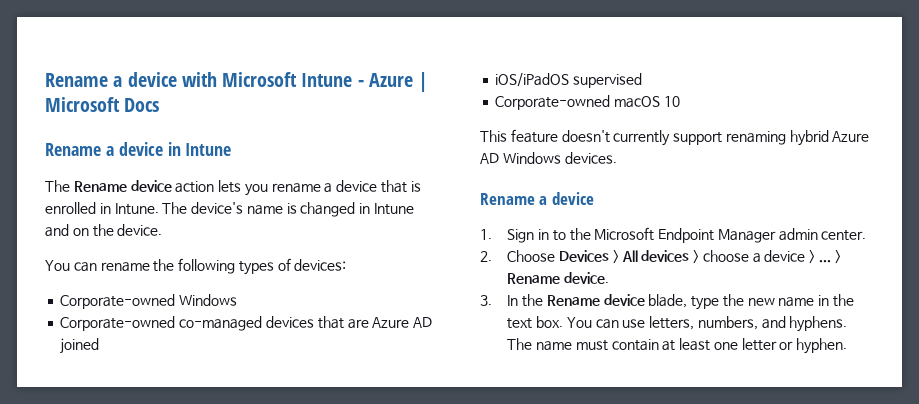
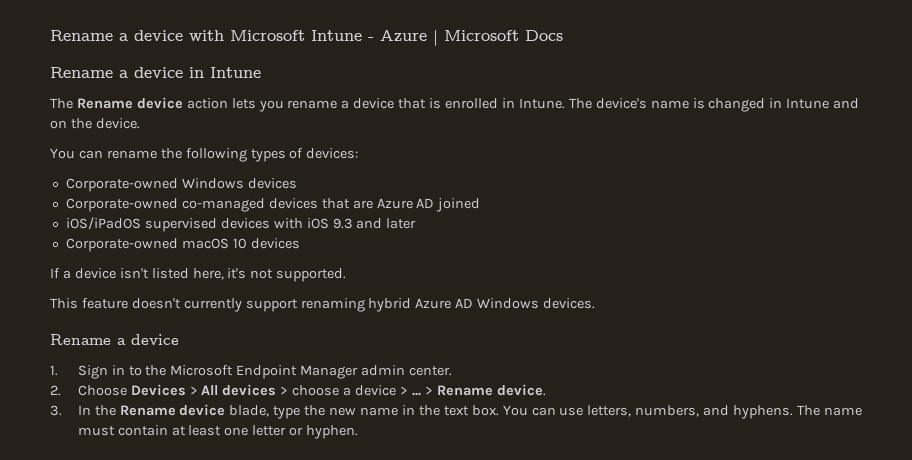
- Corporate-owned Windows
+ Corporate-owned Windows devices
- iOS/iPadOS supervised
- Corporate-owned macOS 10
+ iOS/iPadOS supervised devices with iOS 9.3 and later
+ Corporate-owned macOS 10 devices
+ If a device isn't listed here, it's not supported.

